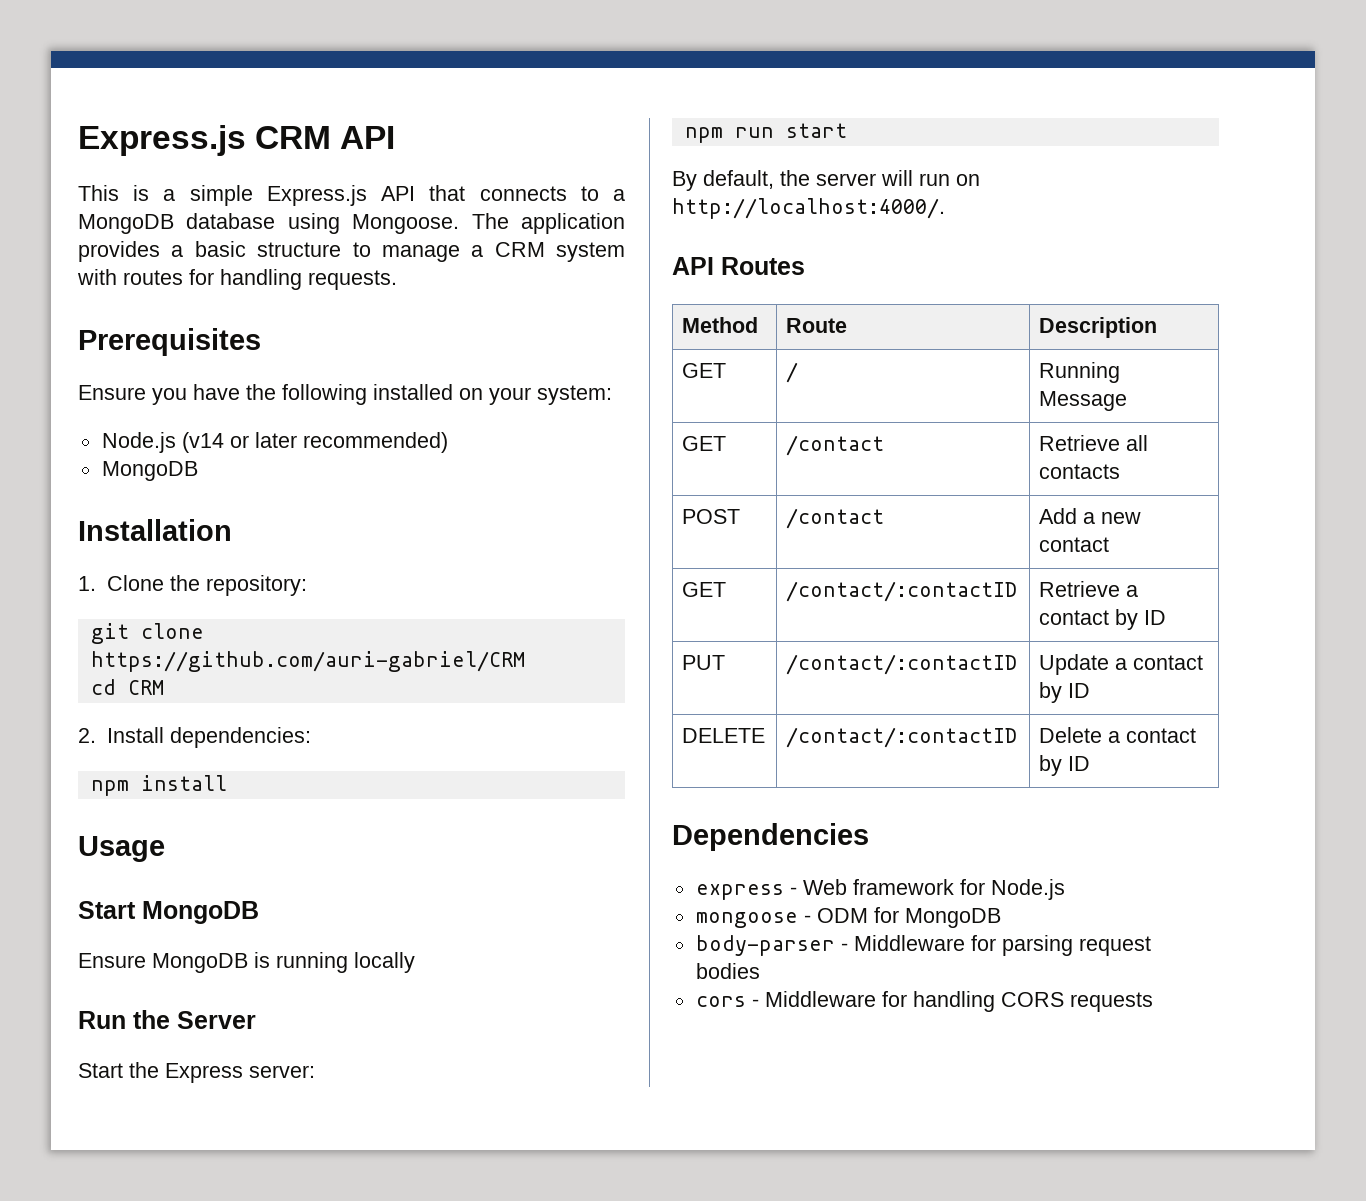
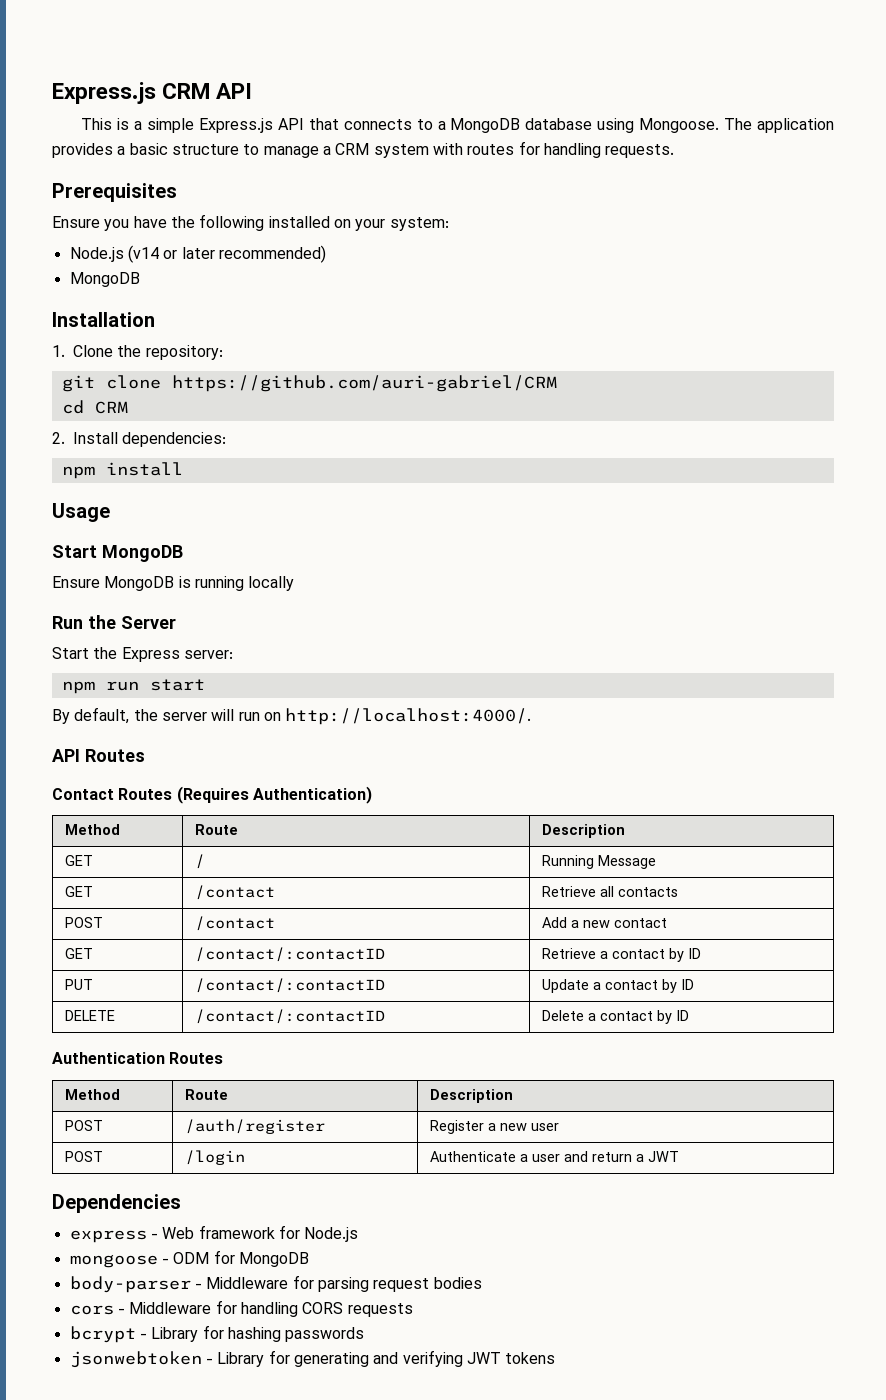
+ Contact Routes (Requires Authentication)
+ Authentication Routes
+ Method | Route | Description
+ POST | /auth/register | Register a new user
+ POST | /login | Authenticate a user and return a JWT
+ bcrypt - Library for hashing passwords
+ jsonwebtoken - Library for generating and verifying JWT tokens

